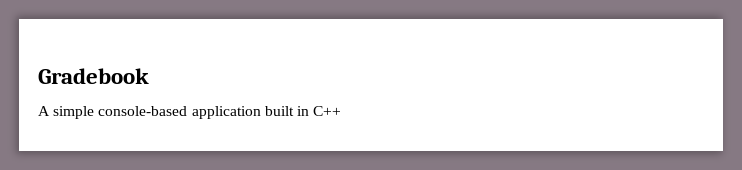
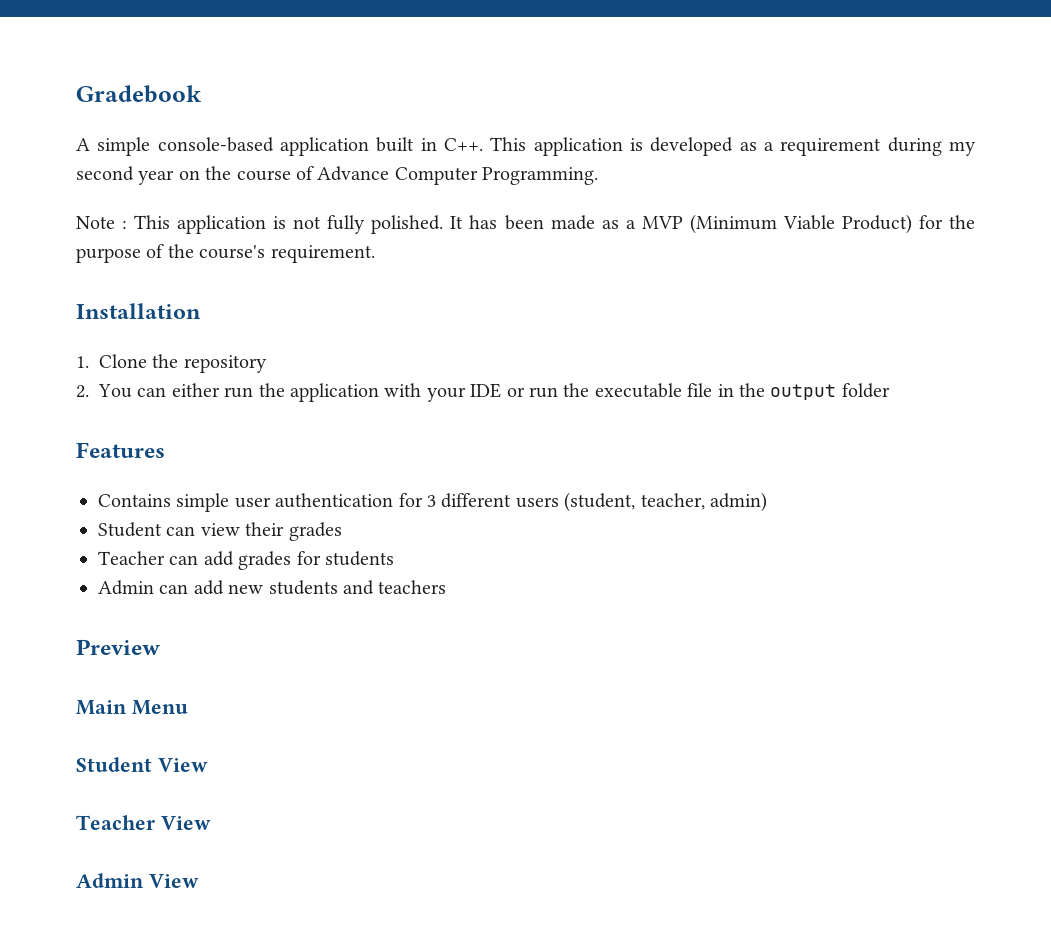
- A simple console-based application built in C++
+ A simple console-based application built in C++. This application is developed as a requirement during my second year on the course of Advance Computer Programming.
+ Note : This application is not fully polished. It has been made as a MVP (Minimum Viable Product) for the purpose of the course's requirement.
+ Installation
+ 1. Clone the repository
+ 2. You can either run the application with your IDE or run the executable file in the output folder
+ Features
+ Contains simple user authentication for 3 different users (student, teacher, admin)
+ Student can view their grades
+ Teacher can add grades for students
+ Admin can add new students and teachers
+ Preview
+ Main Menu
+ Student View
+ Teacher View
+ Admin View

